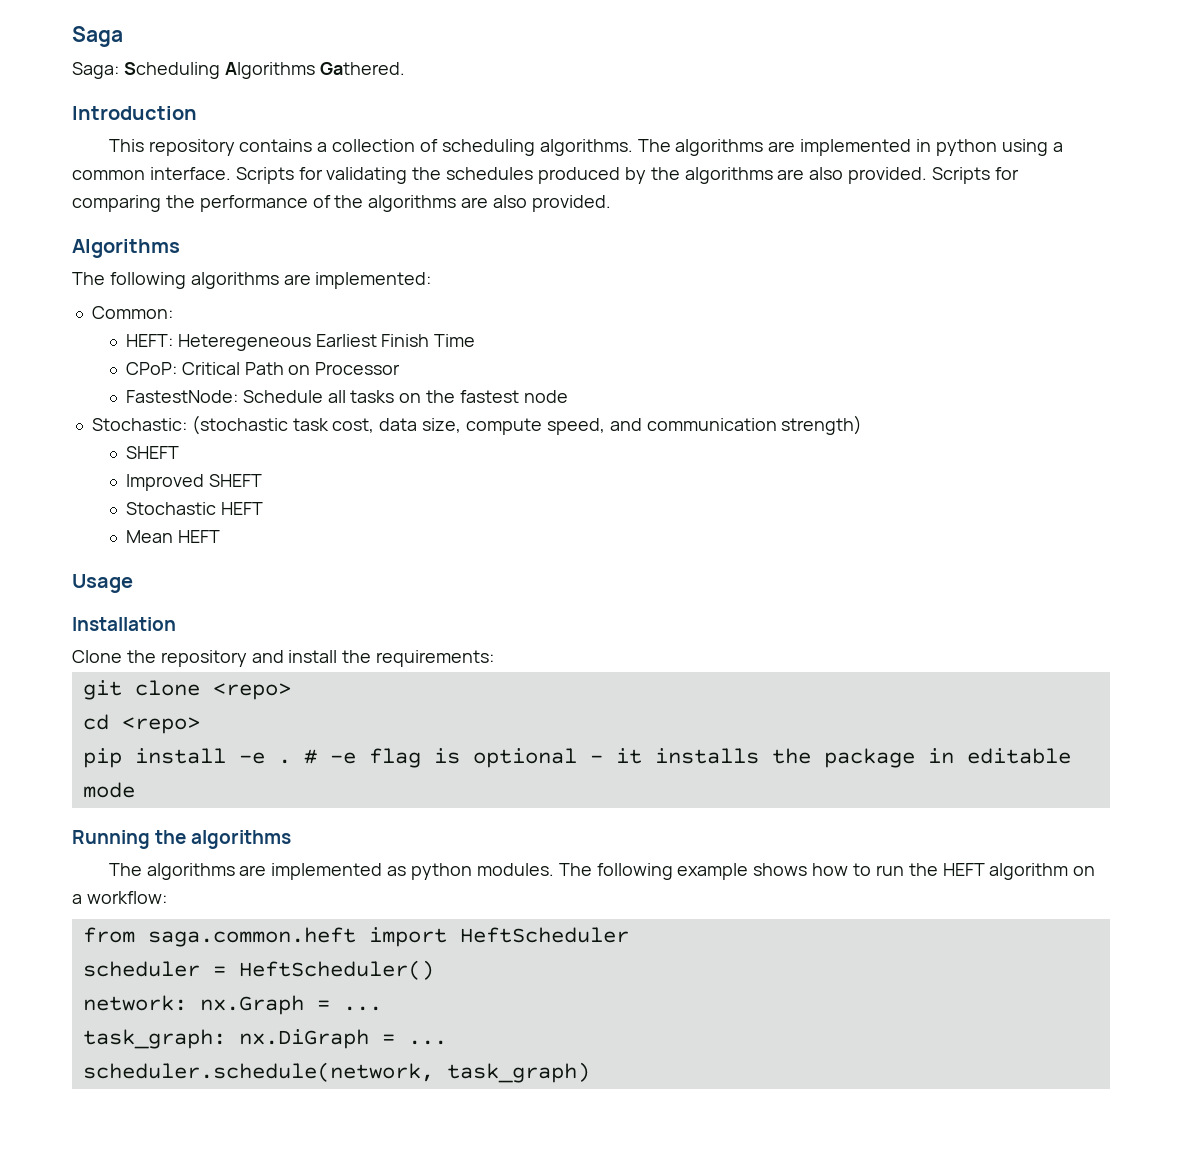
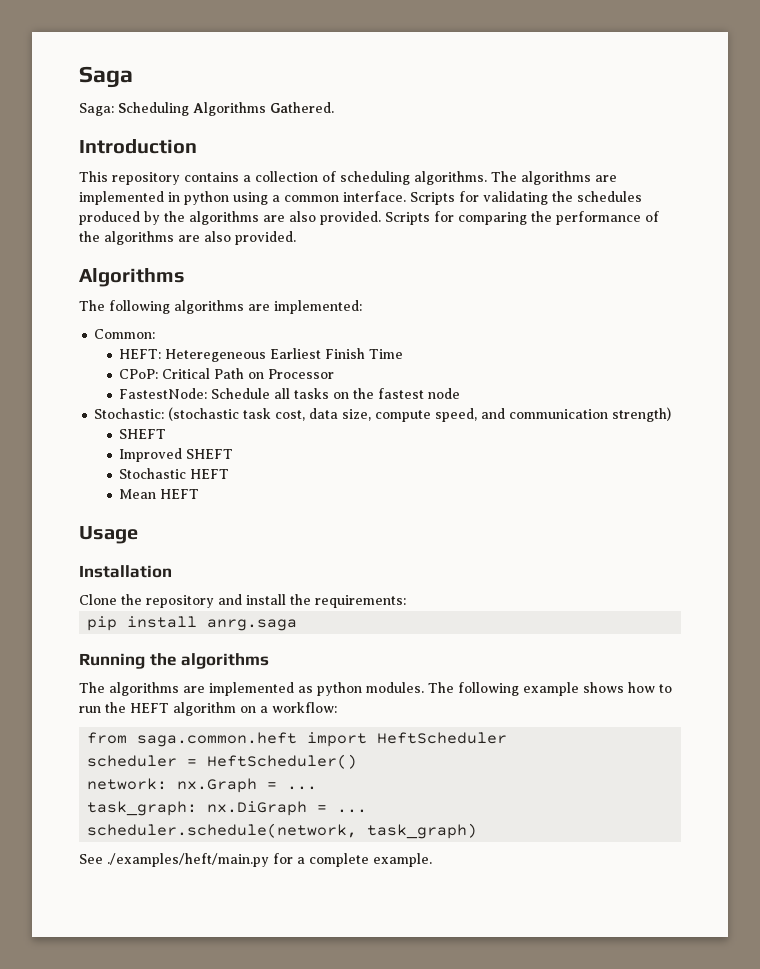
- git clone <repo>
- cd <repo>
- pip install -e . # -e flag is optional - it installs the package in editable mode
+ pip install anrg.saga
+ See ./examples/heft/main.py for a complete example.

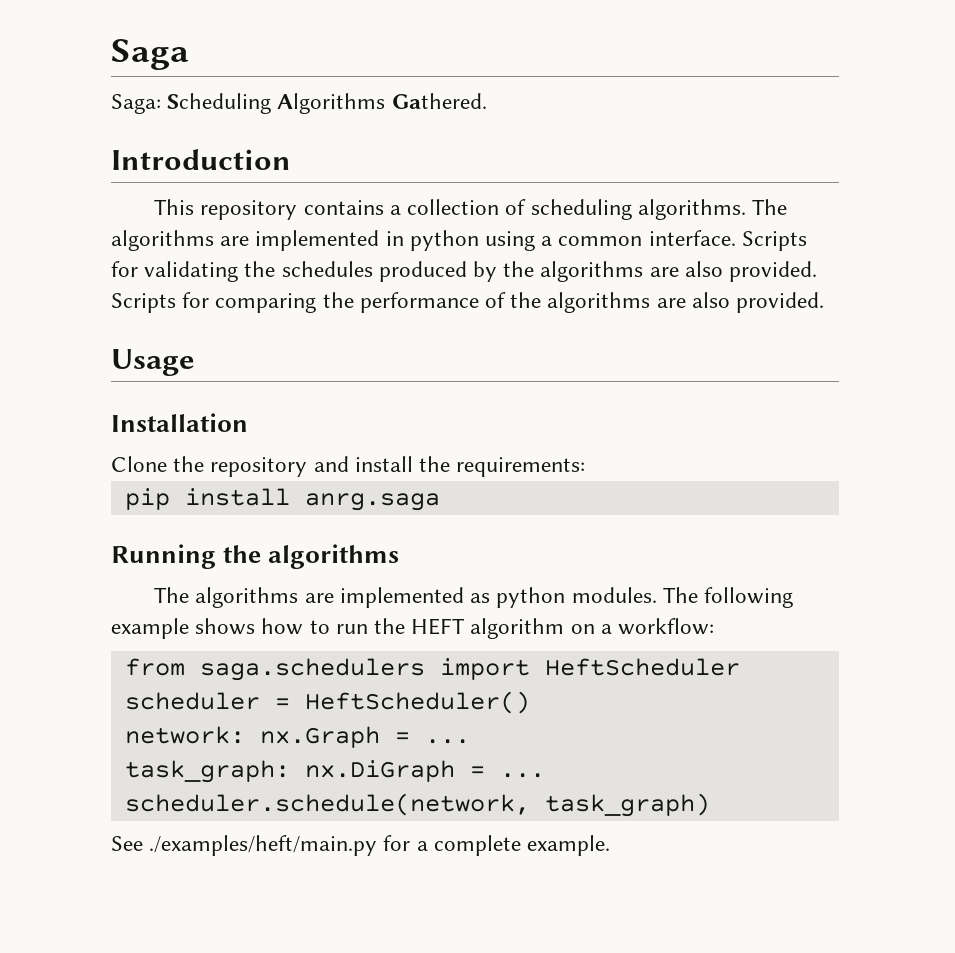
  Scripts for comparing the performance of the algorithms are also provided.
- Algorithms
- The following algorithms are implemented:
- Common:
- HEFT: Heteregeneous Earliest Finish Time
- CPoP: Critical Path on Processor
- FastestNode: Schedule all tasks on the fastest node
- Stochastic: (stochastic task cost, data size, compute speed, and communication strength)
- SHEFT
- Improved SHEFT
- Stochastic HEFT
- Mean HEFT
- from saga.common.heft import HeftScheduler
+ from saga.schedulers import HeftScheduler

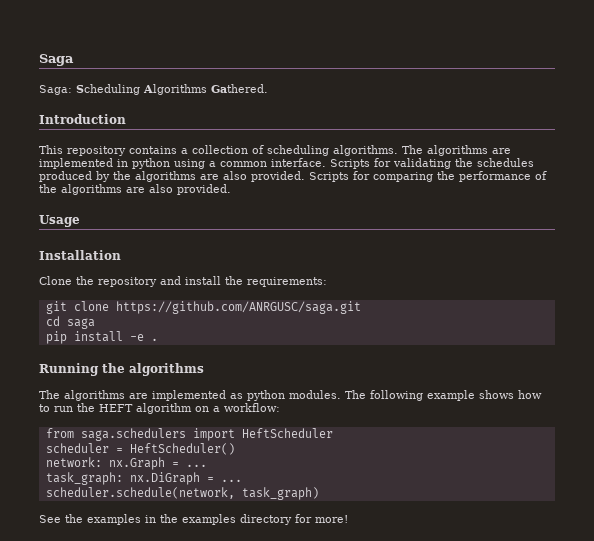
+ git clone https://github.com/ANRGUSC/saga.git
+ cd saga
- pip install anrg.saga
+ pip install -e .
- See ./examples/heft/main.py for a complete example.
+ See the examples in the examples directory for more!

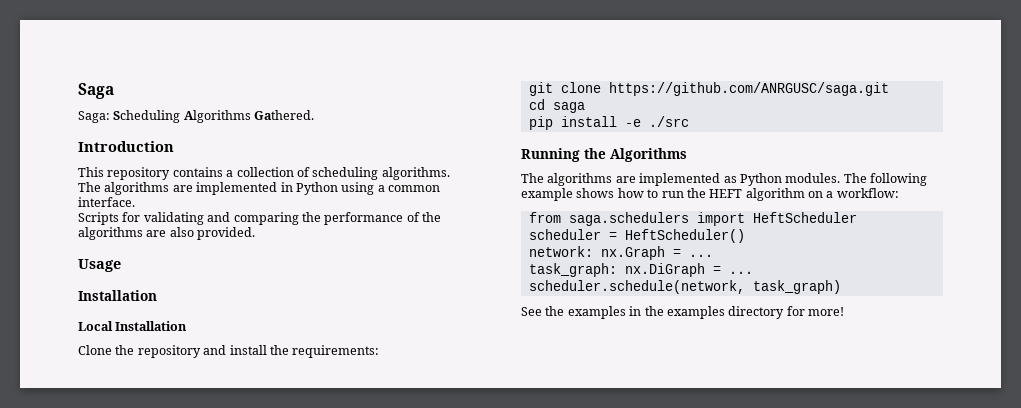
- This repository contains a collection of scheduling algorithms. The algorithms are implemented in python using a common interface. Scripts for validating the schedules produced by the algorithms are also provided. Scripts for comparing the performance of the algorithms are also provided.
+ This repository contains a collection of scheduling algorithms.
+ The algorithms are implemented in Python using a common interface.
+ Scripts for validating and comparing the performance of the algorithms are also provided.
+ Local Installation
- pip install -e .
+ pip install -e ./src
- Running the algorithms
+ Running the Algorithms
- The algorithms are implemented as python modules.
+ The algorithms are implemented as Python modules.

